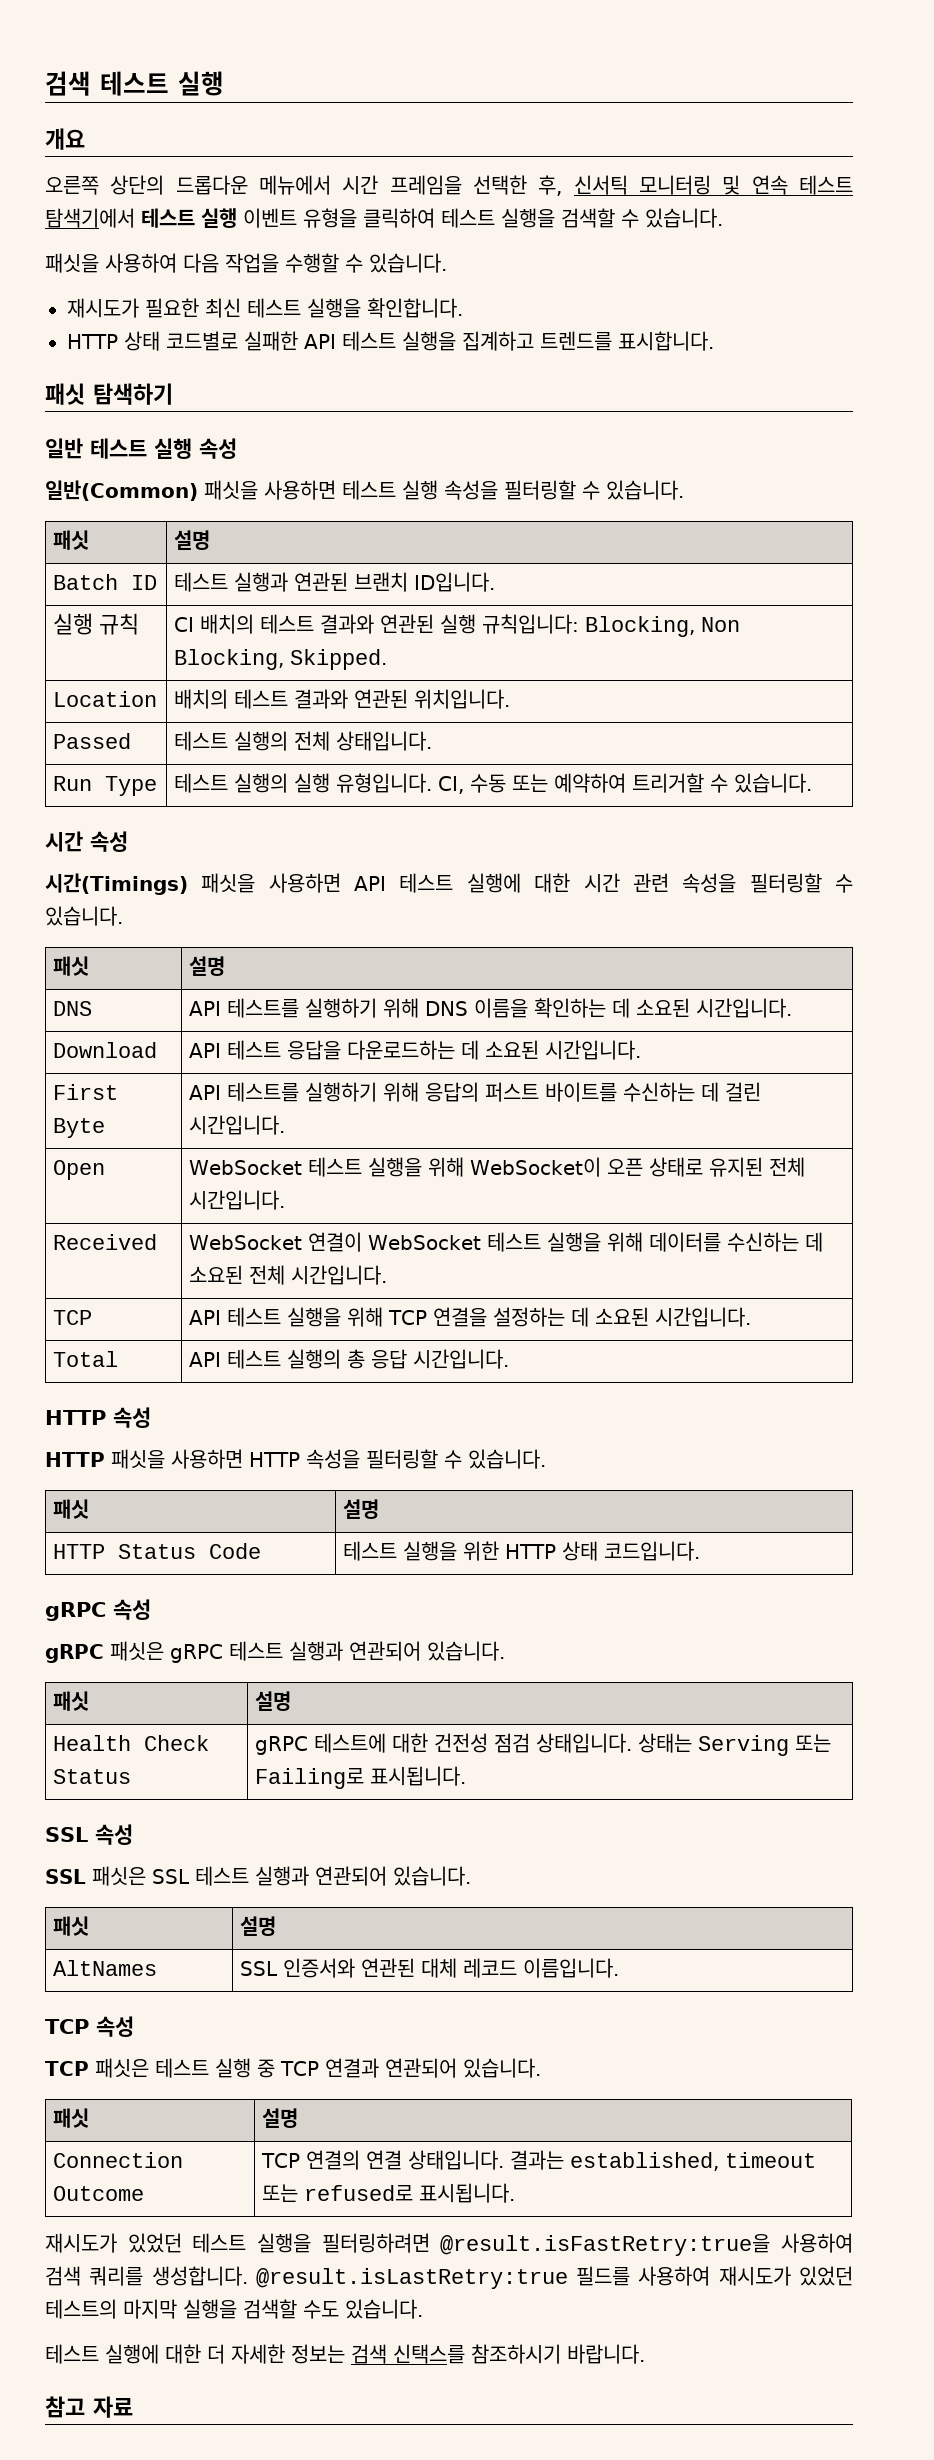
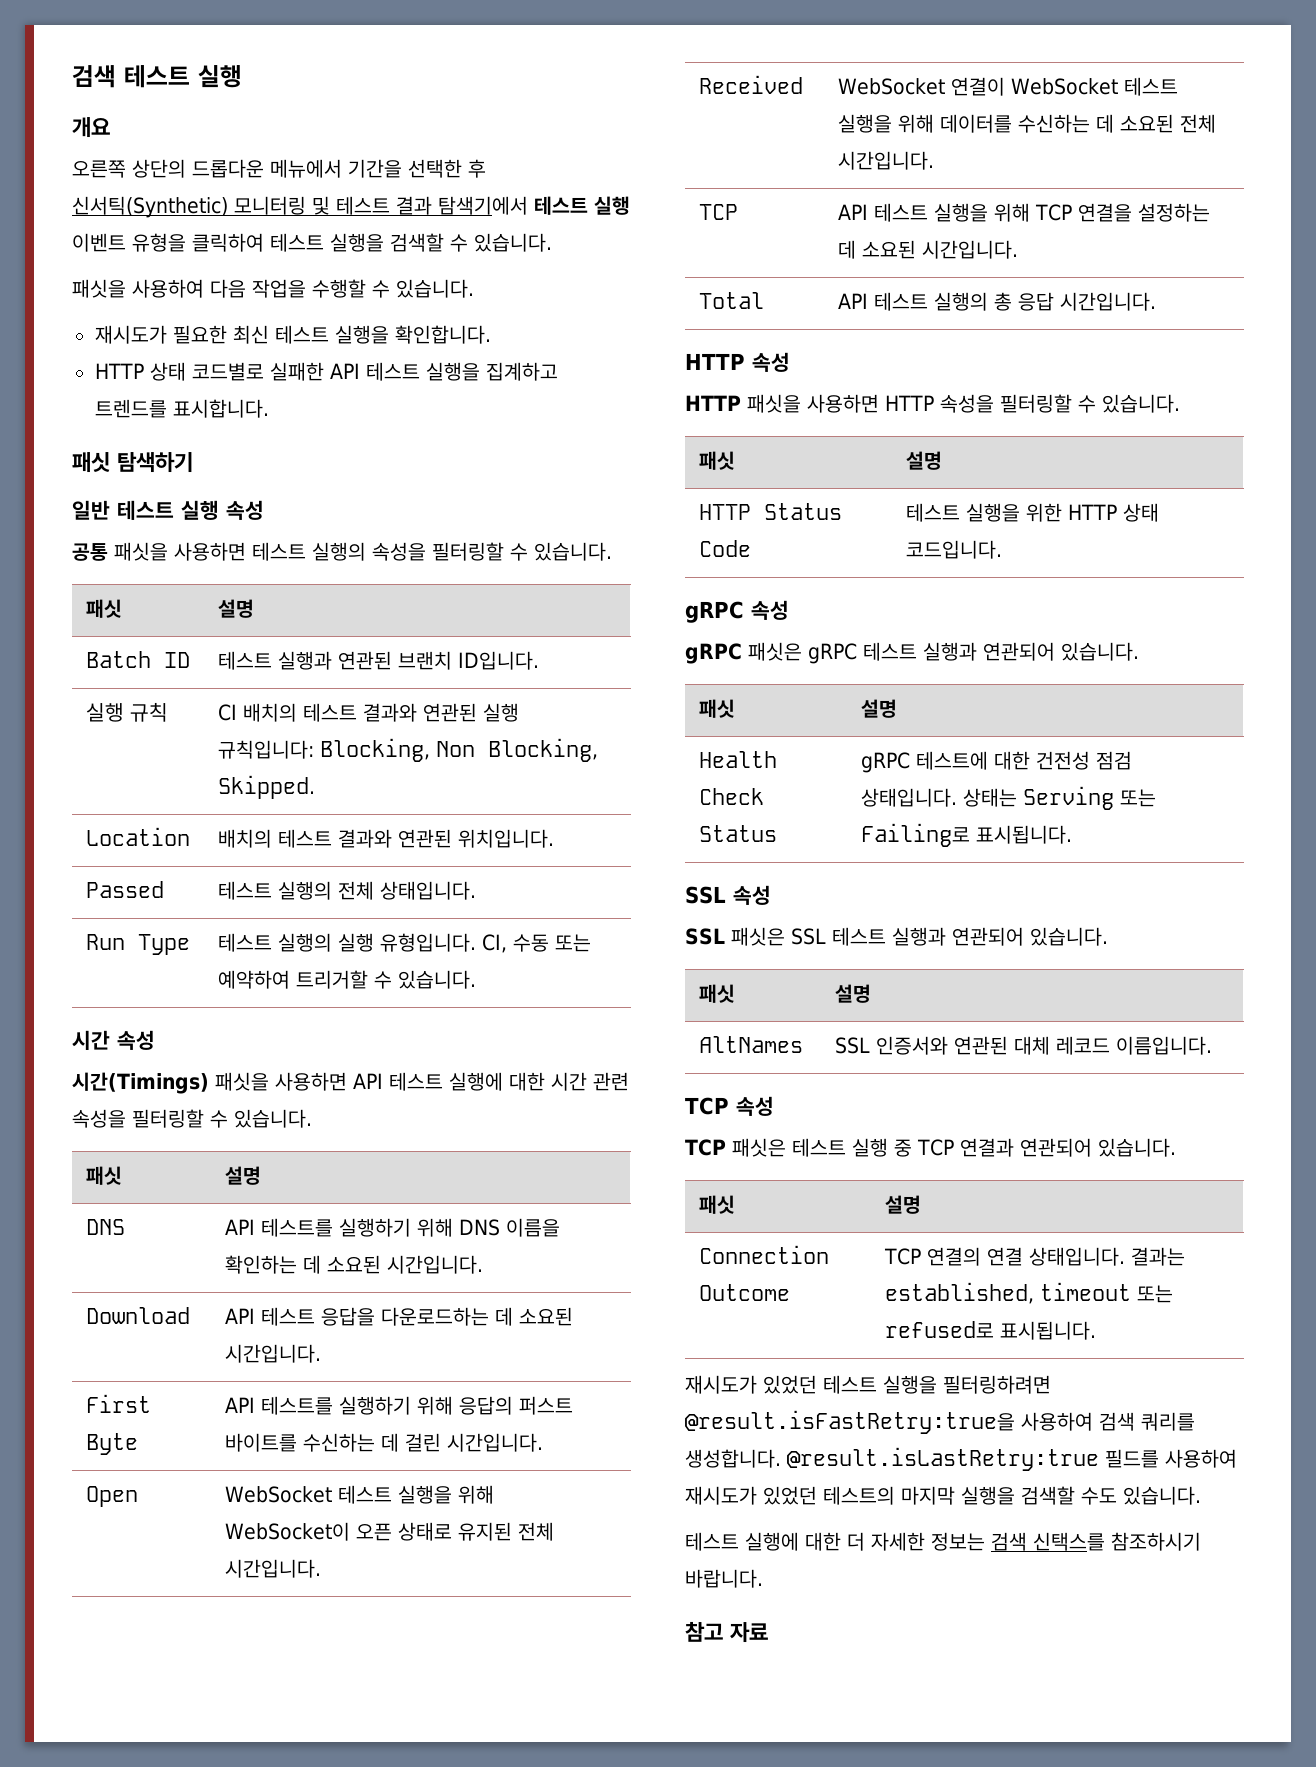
- 오른쪽 상단의 드롭다운 메뉴에서 시간 프레임을 선택한 후, 신서틱 모니터링 및 연속 테스트 탐색기에서 테스트 실행 이벤트 유형을 클릭하여 테스트 실행을 검색할 수 있습니다.
+ 오른쪽 상단의 드롭다운 메뉴에서 기간을 선택한 후 신서틱(Synthetic) 모니터링 및 테스트 결과 탐색기에서 테스트 실행 이벤트 유형을 클릭하여 테스트 실행을 검색할 수 있습니다.
- 일반(Common) 패싯을 사용하면 테스트 실행 속성을 필터링할 수 있습니다.
+ 공통 패싯을 사용하면 테스트 실행의 속성을 필터링할 수 있습니다.

